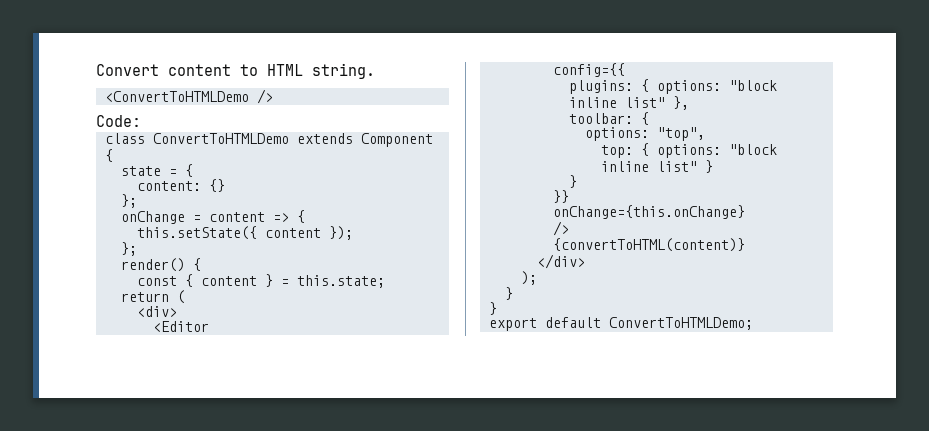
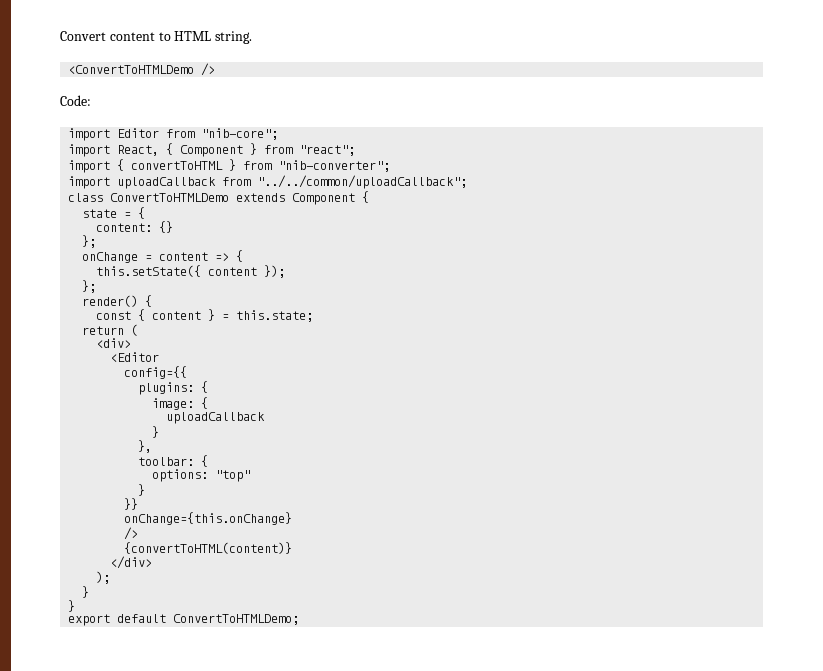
+ import Editor from "nib-core";
+ import React, { Component } from "react";
+ import { convertToHTML } from "nib-converter";
+ import uploadCallback from "../../common/uploadCallback";
- plugins: { options: "block inline list" },
+ plugins: {
+ image: {
+ uploadCallback
+ }
+ },
- options: "top",
- top: { options: "block inline list" }
+ options: "top"

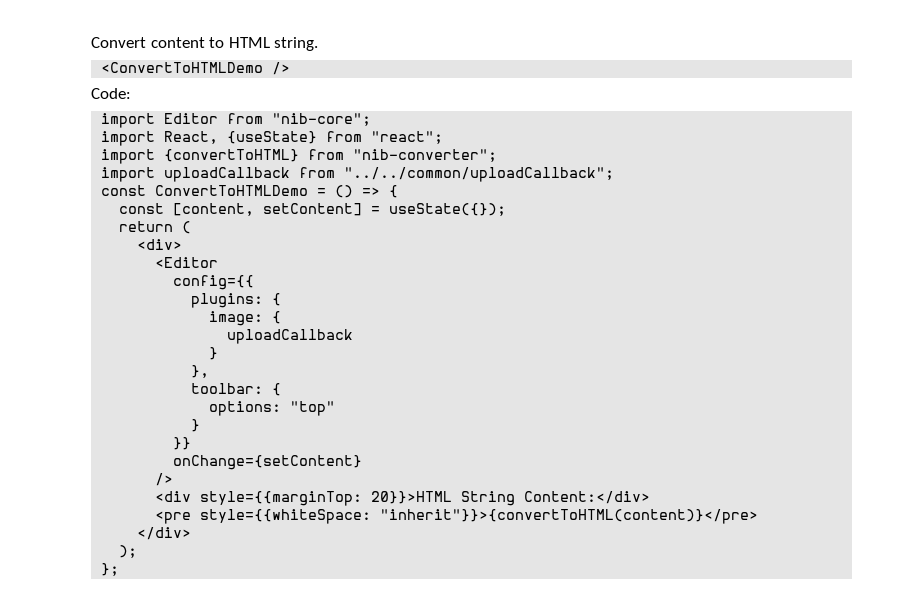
- import React, { Component } from "react";
+ import React, {useState} from "react";
- import { convertToHTML } from "nib-converter";
+ import {convertToHTML} from "nib-converter";
- class ConvertToHTMLDemo extends Component {
- state = {
- content: {}
- };
- onChange = content => {
- this.setState({ content });
- };
- render() {
- const { content } = this.state;
+ const ConvertToHTMLDemo = () => {
+ const [content, setContent] = useState({});
- onChange={this.onChange}
+ onChange={setContent}
  />
- {convertToHTML(content)}
+ <div style={{marginTop: 20}}>HTML String Content:</div>
+ <pre style={{whiteSpace: "inherit"}}>{convertToHTML(content)}</pre>
  </div>
  );
- }
- }
- export default ConvertToHTMLDemo;
+ };

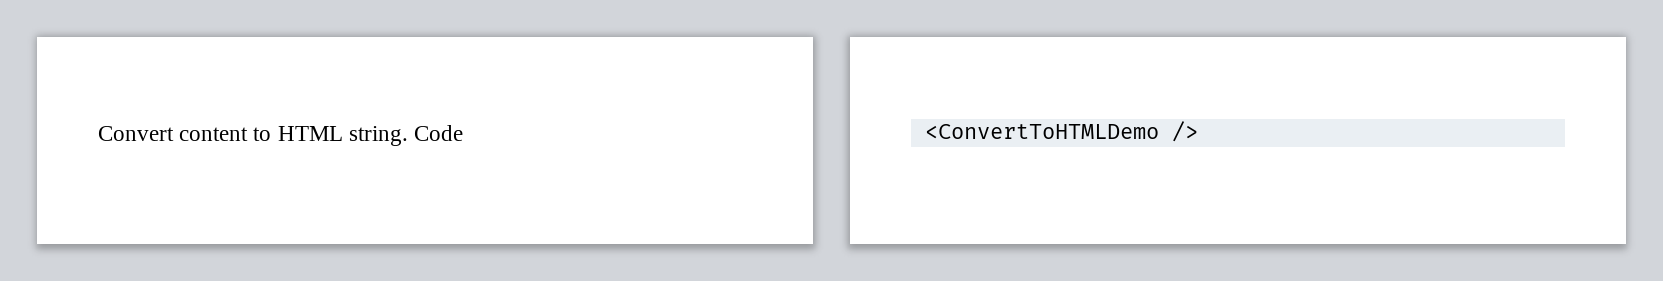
+ Code
- Code:
- import Editor from "nib-core";
- import React, {useState} from "react";
- import {convertToHTML} from "nib-converter";
- import uploadCallback from "../../common/uploadCallback";
- const ConvertToHTMLDemo = () => {
- const [content, setContent] = useState({});
- return (
- <div>
- <Editor
- config={{
- plugins: {
- image: {
- uploadCallback
- }
- },
- toolbar: {
- options: "top"
- }
- }}
- onChange={setContent}
- />
- <div style={{marginTop: 20}}>HTML String Content:</div>
- <pre style={{whiteSpace: "inherit"}}>{convertToHTML(content)}</pre>
- </div>
- );
- };

